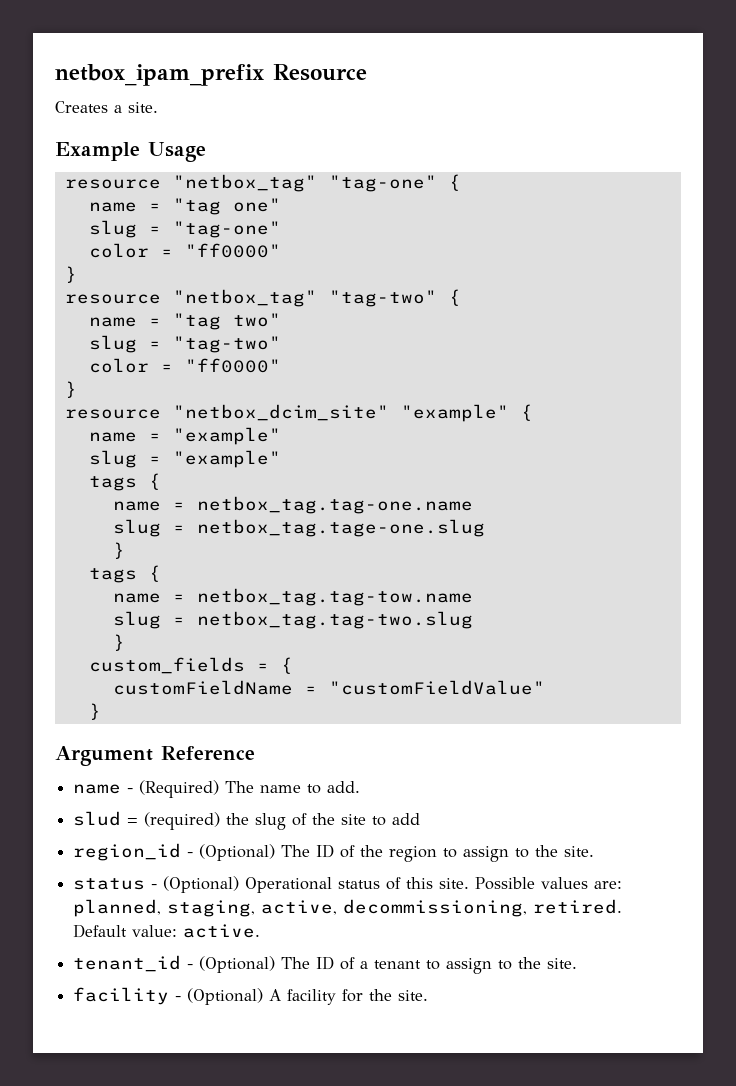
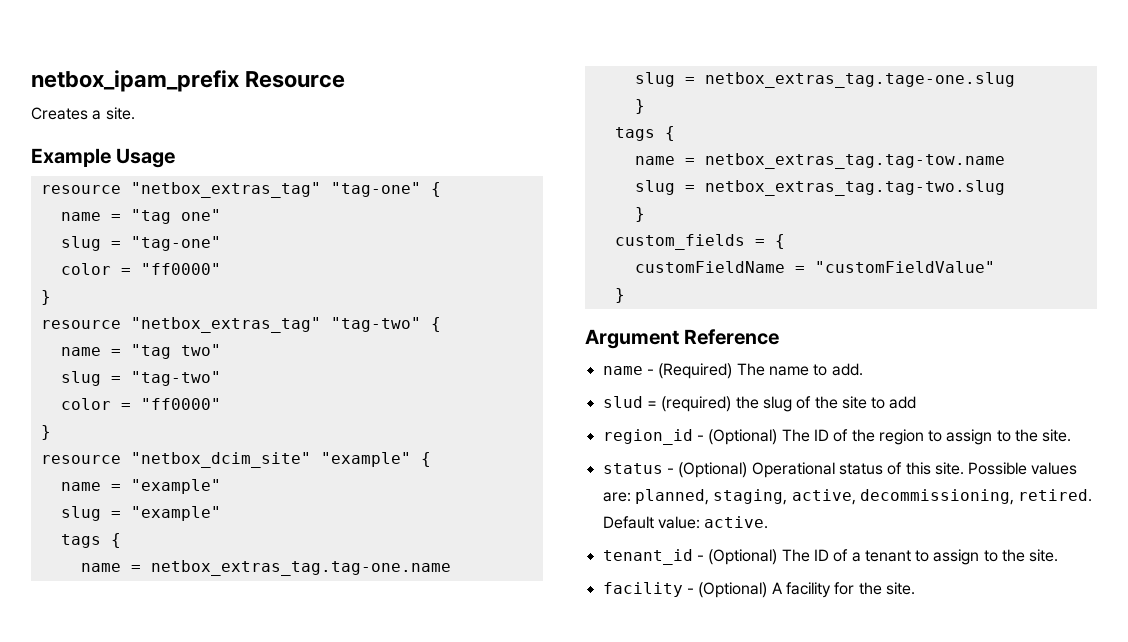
- resource "netbox_tag" "tag-one" {
+ resource "netbox_extras_tag" "tag-one" {
- resource "netbox_tag" "tag-two" {
+ resource "netbox_extras_tag" "tag-two" {
- name = netbox_tag.tag-one.name
- slug = netbox_tag.tage-one.slug
+ name = netbox_extras_tag.tag-one.name
+ slug = netbox_extras_tag.tage-one.slug
- name = netbox_tag.tag-tow.name
- slug = netbox_tag.tag-two.slug
+ name = netbox_extras_tag.tag-tow.name
+ slug = netbox_extras_tag.tag-two.slug

